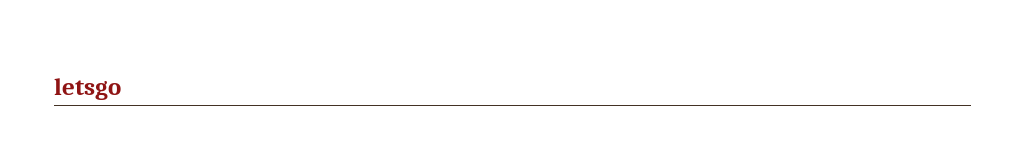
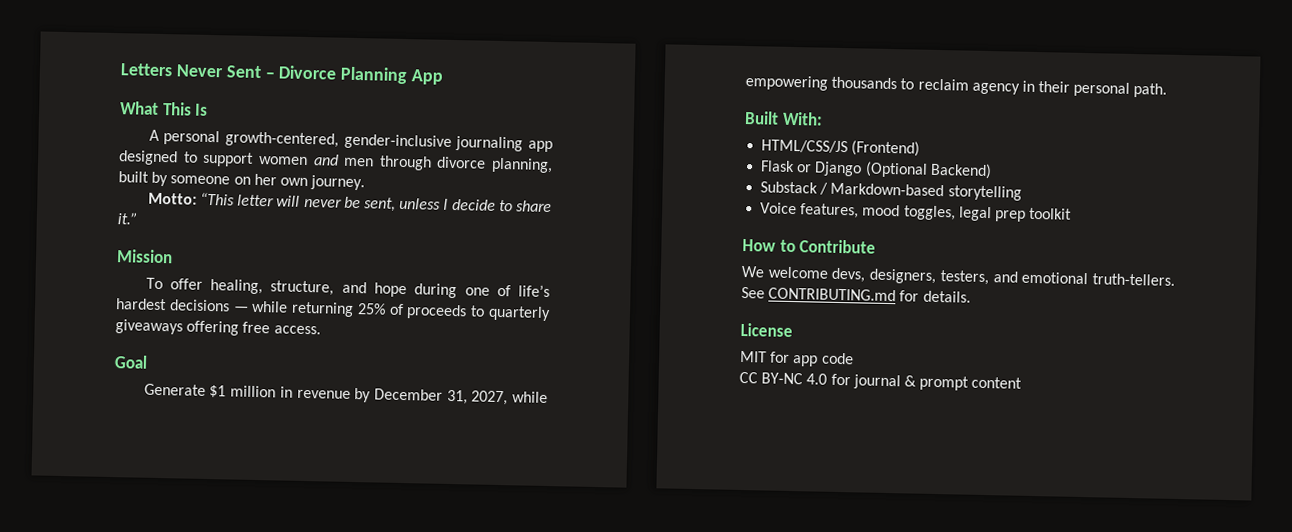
- letsgo
+ Letters Never Sent – Divorce Planning App
+ What This Is
+ A personal growth-centered, gender-inclusive journaling app designed to support women and men through divorce planning, built by someone on her own journey.
+ Motto: “This letter will never be sent, unless I decide to share it.”
+ Mission
+ To offer healing, structure, and hope during one of life’s hardest decisions — while returning 25% of proceeds to quarterly giveaways offering free access.
+ Goal
+ Generate $1 million in revenue by December 31, 2027, while empowering thousands to reclaim agency in their personal path.
+ Built With:
+ HTML/CSS/JS (Frontend)
+ Flask or Django (Optional Backend)
+ Substack / Markdown-based storytelling
+ Voice features, mood toggles, legal prep toolkit
+ How to Contribute
+ We welcome devs, designers, testers, and emotional truth-tellers. See CONTRIBUTING.md for details.
+ License
+ MIT for app code
+ CC BY-NC 4.0 for journal & prompt content

